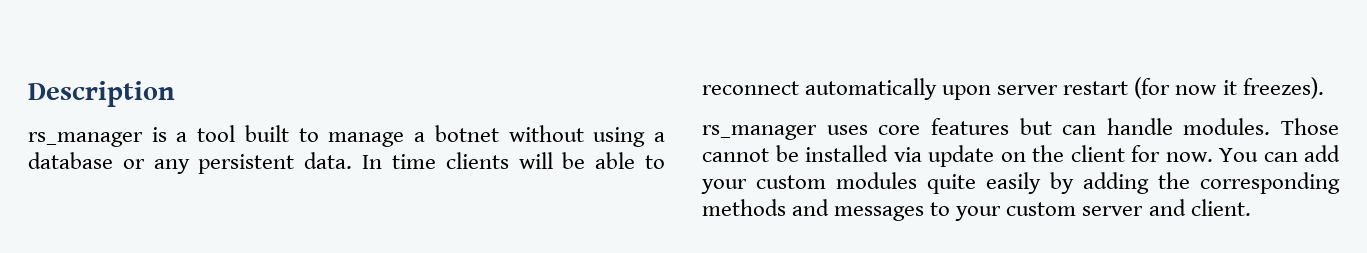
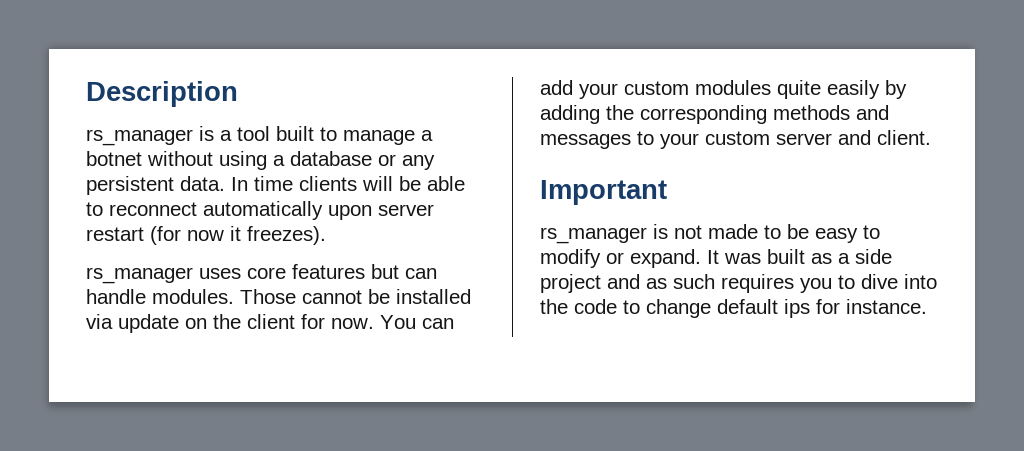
+ Important
+ rs_manager is not made to be easy to modify or expand. It was built as a side project and as such requires you to dive into the code to change default ips for instance.

